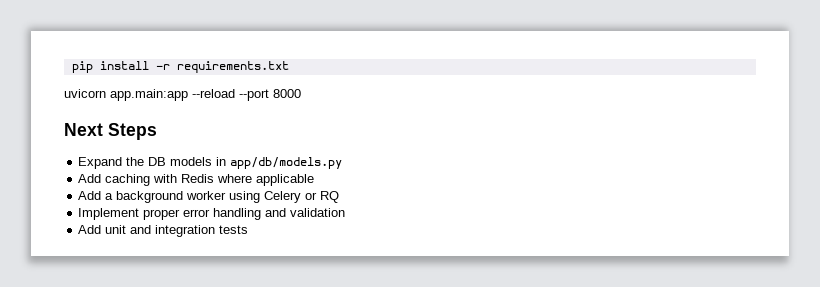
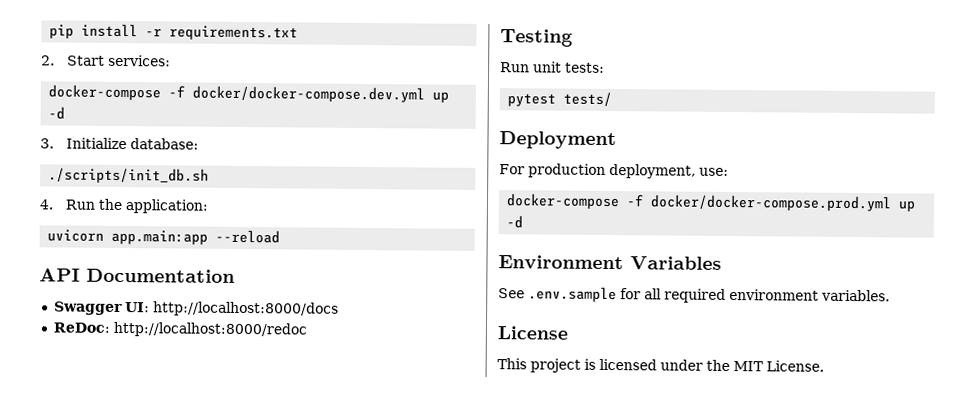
- uvicorn app.main:app --reload --port 8000
- Next Steps
- Expand the DB models in app/db/models.py
- Add caching with Redis where applicable
- Add a background worker using Celery or RQ
- Implement proper error handling and validation
- Add unit and integration tests
+ 2. Start services:
+ docker-compose -f docker/docker-compose.dev.yml up -d
+ 3. Initialize database:
+ ./scripts/init_db.sh
+ 4. Run the application:
+ uvicorn app.main:app --reload
+ API Documentation
+ Swagger UI: http://localhost:8000/docs
+ ReDoc: http://localhost:8000/redoc
+ Testing
+ Run unit tests:
+ pytest tests/
+ Deployment
+ For production deployment, use:
+ docker-compose -f docker/docker-compose.prod.yml up -d
+ Environment Variables
+ See .env.sample for all required environment variables.
+ License
+ This project is licensed under the MIT License.

